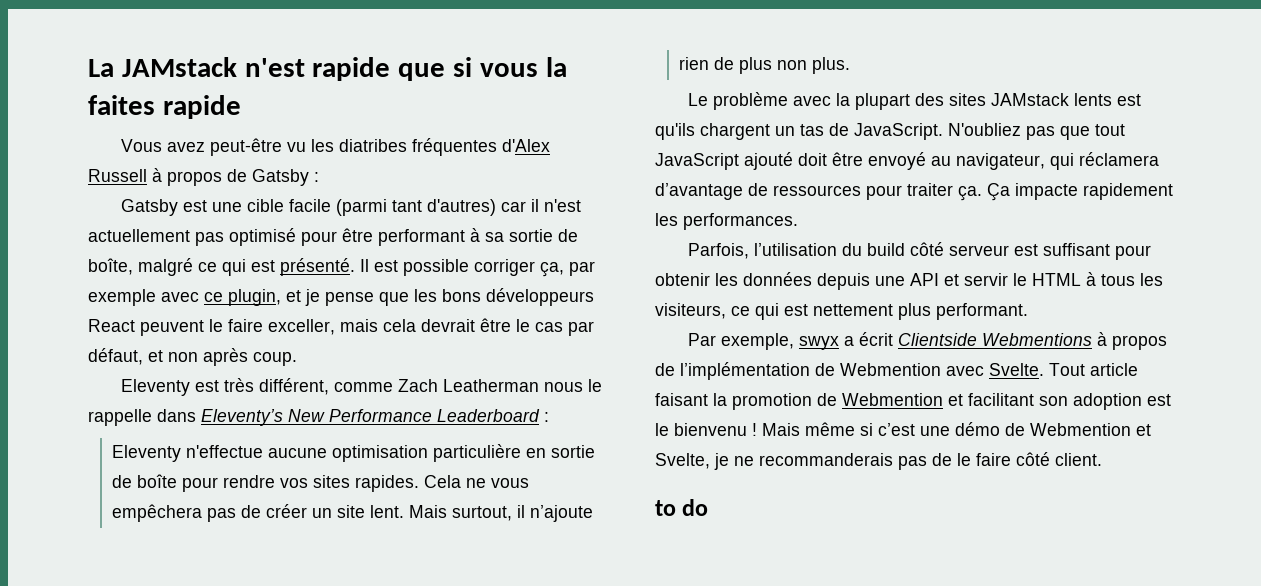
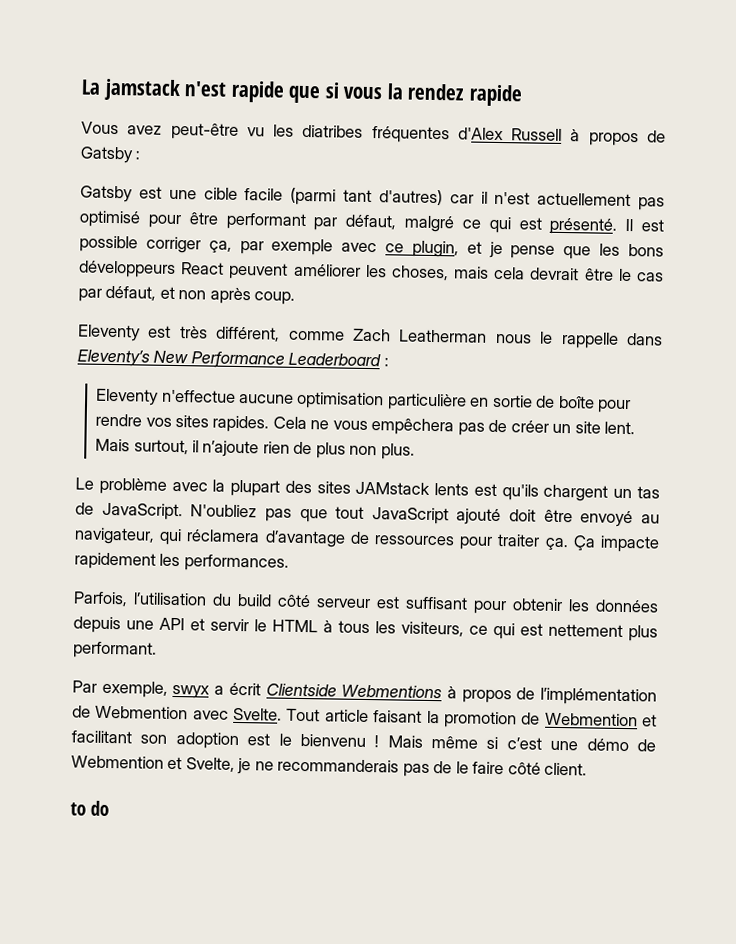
- La JAMstack n'est rapide que si vous la faites rapide
+ La jamstack n'est rapide que si vous la rendez rapide
- Gatsby est une cible facile (parmi tant d'autres) car il n'est actuellement pas optimisé pour être performant à sa sortie de boîte, malgré ce qui est présenté.
+ Gatsby est une cible facile (parmi tant d'autres) car il n'est actuellement pas optimisé pour être performant par défaut, malgré ce qui est présenté.
- Il est possible corriger ça, par exemple avec ce plugin, et je pense que les bons développeurs React peuvent le faire exceller, mais cela devrait être le cas par défaut, et non après coup.
+ Il est possible corriger ça, par exemple avec ce plugin, et je pense que les bons développeurs React peuvent améliorer les choses, mais cela devrait être le cas par défaut, et non après coup.

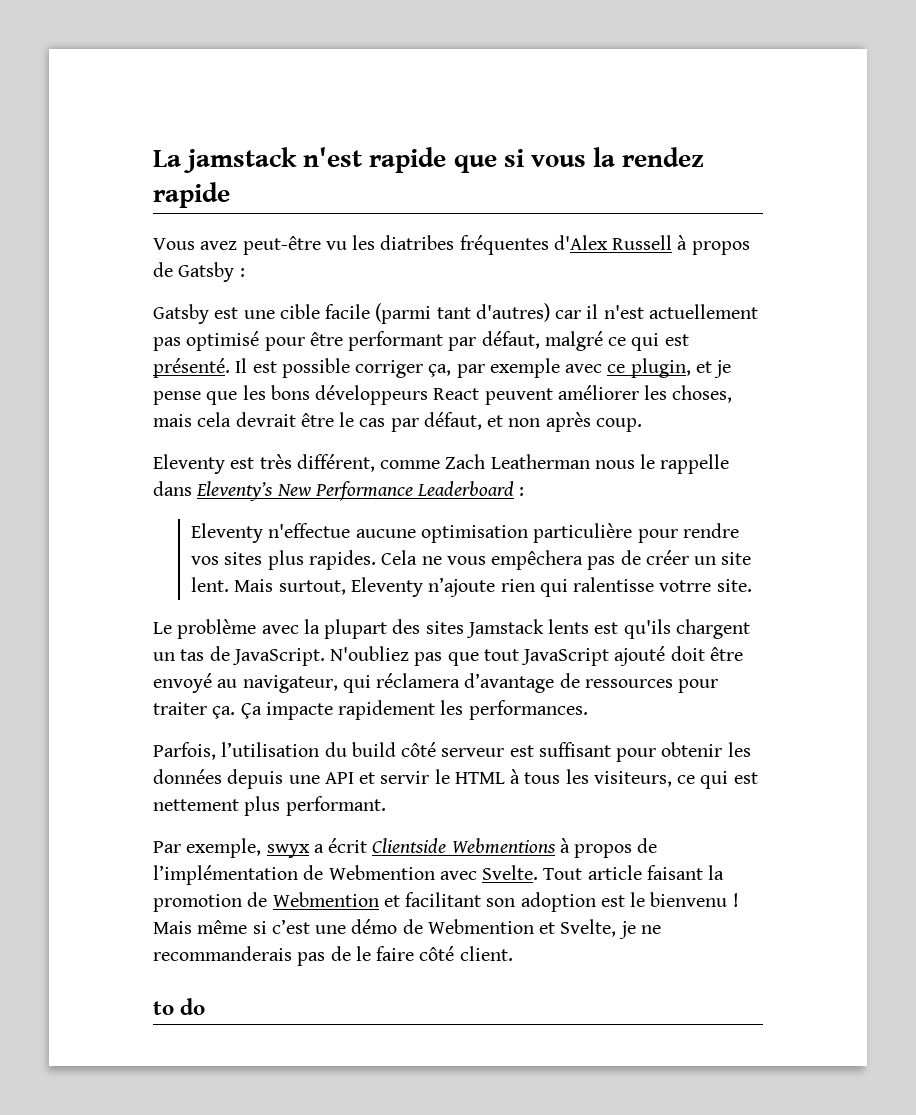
- Eleventy n'effectue aucune optimisation particulière en sortie de boîte pour rendre vos sites rapides.
+ Eleventy n'effectue aucune optimisation particulière pour rendre vos sites plus rapides.
- Mais surtout, il n’ajoute rien de plus non plus.
+ Mais surtout, Eleventy n’ajoute rien qui ralentisse votrre site.
- Le problème avec la plupart des sites JAMstack lents est qu'ils chargent un tas de JavaScript.
+ Le problème avec la plupart des sites Jamstack lents est qu'ils chargent un tas de JavaScript.

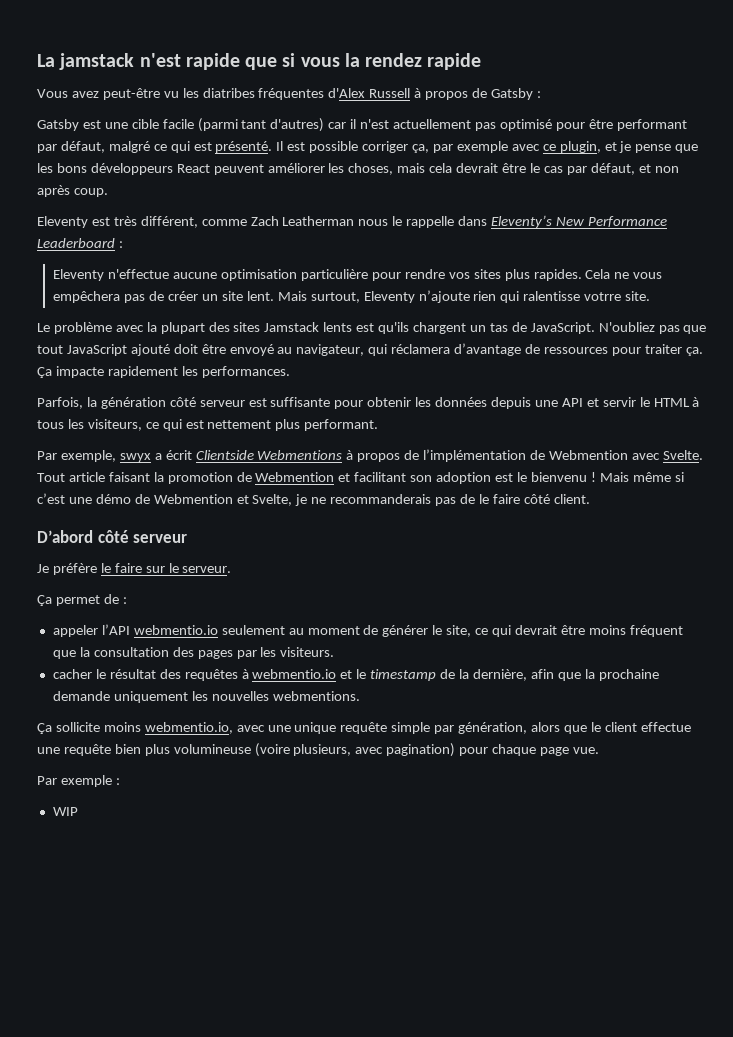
- Parfois, l’utilisation du build côté serveur est suffisant pour obtenir les données depuis une API et servir le HTML à tous les visiteurs, ce qui est nettement plus performant.
+ Parfois, la génération côté serveur est suffisante pour obtenir les données depuis une API et servir le HTML à tous les visiteurs, ce qui est nettement plus performant.
- to do
+ D’abord côté serveur
+ Je préfère le faire sur le serveur.
+ Ça permet de :
+ appeler l’API webmentio.io seulement au moment de générer le site, ce qui devrait être moins fréquent que la consultation des pages par les visiteurs.
+ cacher le résultat des requêtes à webmentio.io et le timestamp de la dernière, afin que la prochaine demande uniquement les nouvelles webmentions.
+ Ça sollicite moins webmentio.io, avec une unique requête simple par génération, alors que le client effectue une requête bien plus volumineuse (voire plusieurs, avec pagination) pour chaque page vue.
+ Par exemple :
+ WIP

